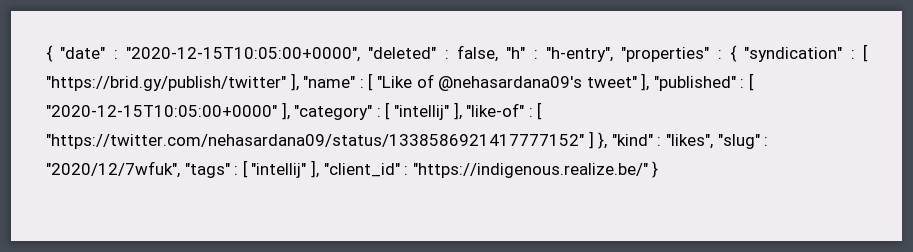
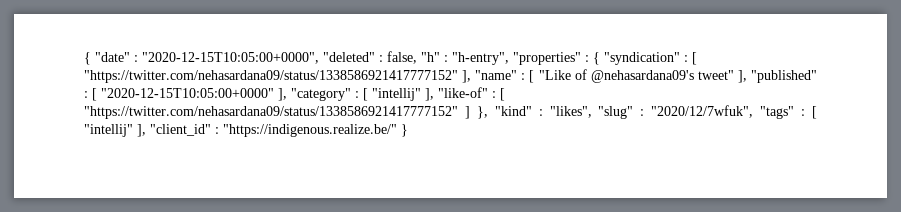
- { "date" : "2020-12-15T10:05:00+0000", "deleted" : false, "h" : "h-entry", "properties" : { "syndication" : [ "https://brid.gy/publish/twitter" ], "name" : [ "Like of @nehasardana09's tweet" ], "published" : [ "2020-12-15T10:05:00+0000" ], "category" : [ "intellij" ], "like-of" : [ "https://twitter.com/nehasardana09/status/1338586921417777152" ] }, "kind" : "likes", "slug" : "2020/12/7wfuk", "tags" : [ "intellij" ], "client_id" : "https://indigenous.realize.be/" }
+ { "date" : "2020-12-15T10:05:00+0000", "deleted" : false, "h" : "h-entry", "properties" : { "syndication" : [ "https://twitter.com/nehasardana09/status/1338586921417777152" ], "name" : [ "Like of @nehasardana09's tweet" ], "published" : [ "2020-12-15T10:05:00+0000" ], "category" : [ "intellij" ], "like-of" : [ "https://twitter.com/nehasardana09/status/1338586921417777152" ] }, "kind" : "likes", "slug" : "2020/12/7wfuk", "tags" : [ "intellij" ], "client_id" : "https://indigenous.realize.be/" }

